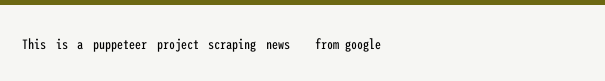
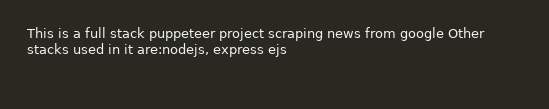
- This is a puppeteer project scraping news from google
+ This is a full stack puppeteer project scraping news from google Other stacks used in it are:nodejs, express ejs

